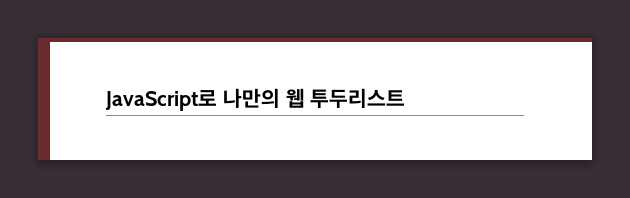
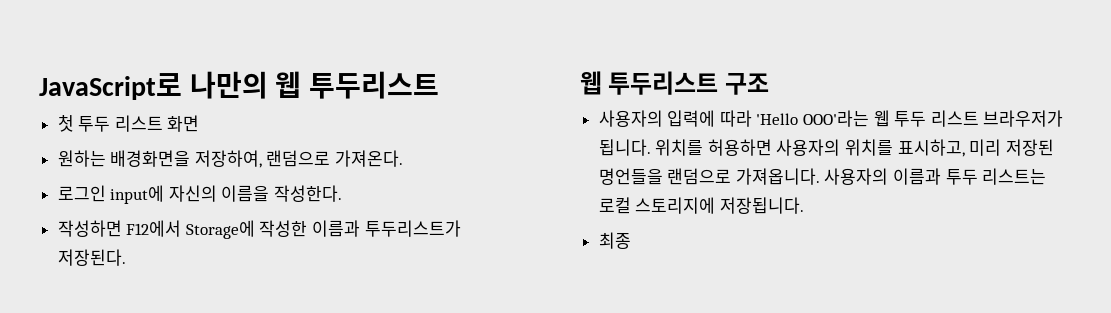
+ 첫 투두 리스트 화면
+ 원하는 배경화면을 저장하여, 랜덤으로 가져온다.
+ 로그인 input에 자신의 이름을 작성한다.
+ 작성하면 F12에서 Storage에 작성한 이름과 투두리스트가 저장된다.
+ 웹 투두리스트 구조
+ 사용자의 입력에 따라 'Hello OOO'라는 웹 투두 리스트 브라우저가 됩니다. 위치를 허용하면 사용자의 위치를 표시하고, 미리 저장된 명언들을 랜덤으로 가져옵니다. 사용자의 이름과 투두 리스트는 로컬 스토리지에 저장됩니다.
+ 최종

